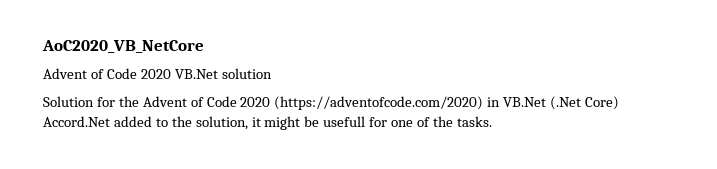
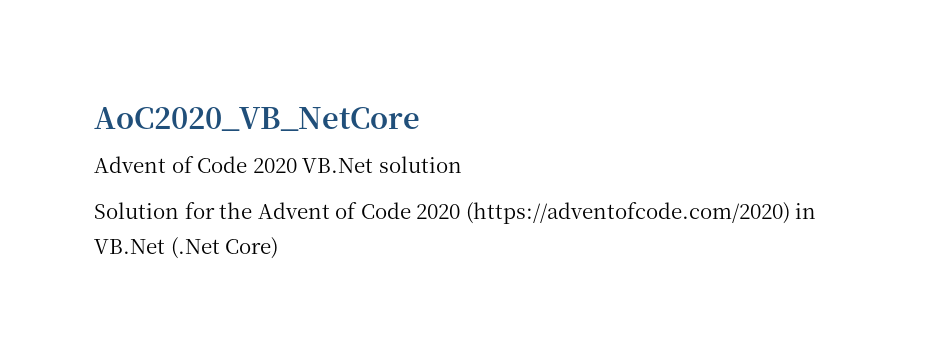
- Solution for the Advent of Code 2020 (https://adventofcode.com/2020) in VB.Net (.Net Core) Accord.Net added to the solution, it might be usefull for one of the tasks.
+ Solution for the Advent of Code 2020 (https://adventofcode.com/2020) in VB.Net (.Net Core)

